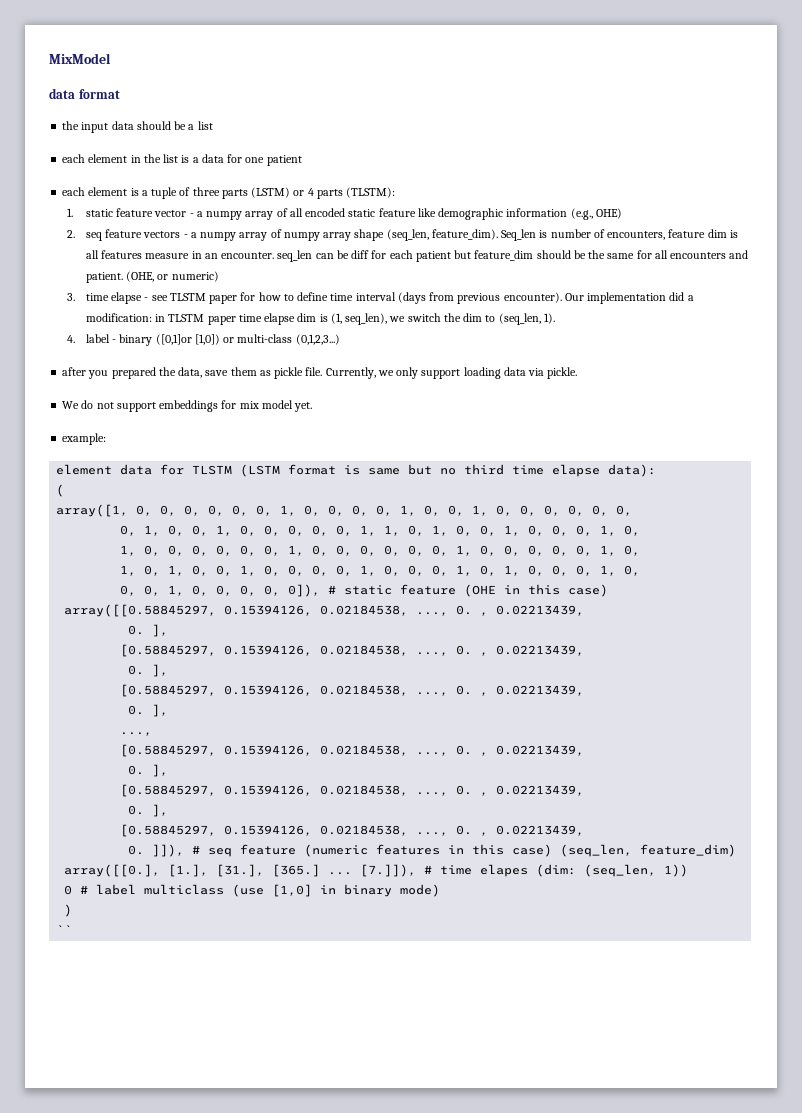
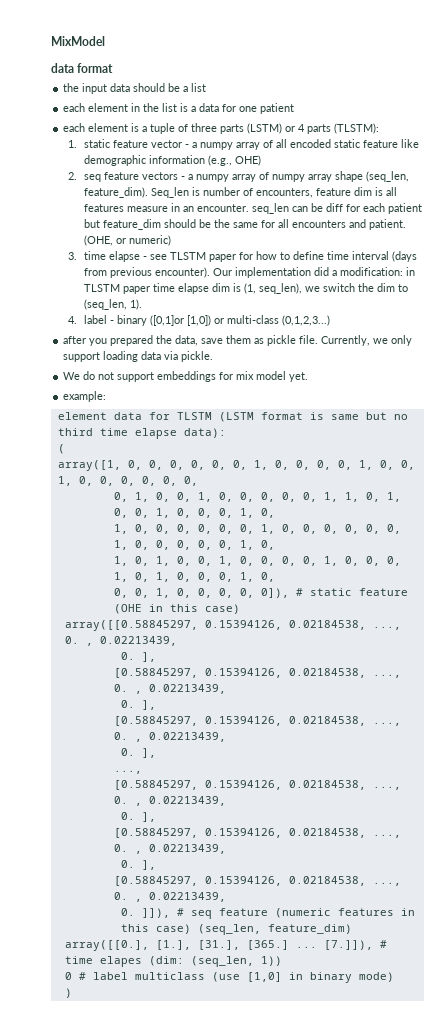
- ``

